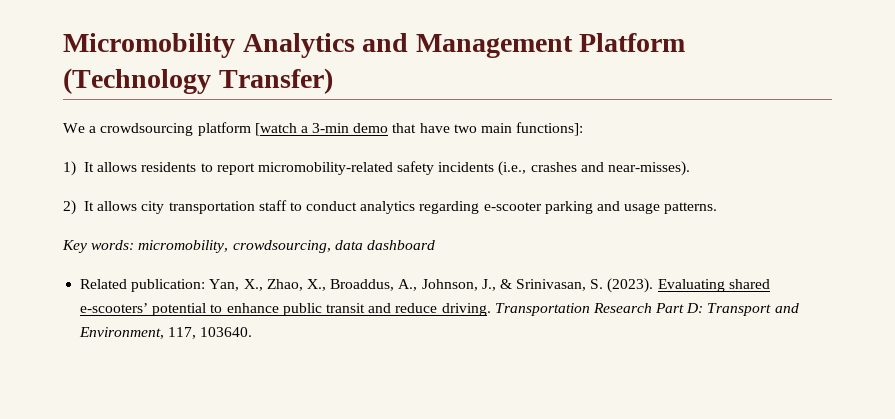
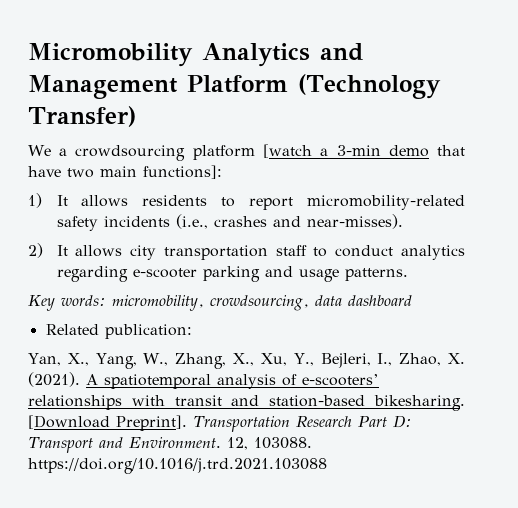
- Related publication: Yan, X., Zhao, X., Broaddus, A., Johnson, J., & Srinivasan, S. (2023). Evaluating shared e-scooters’ potential to enhance public transit and reduce driving.
+ Related publication:
+ Yan, X., Yang, W., Zhang, X., Xu, Y., Bejleri, I., Zhao, X. (2021). A spatiotemporal analysis of e-scooters’ relationships with transit and station-based bikesharing. [Download Preprint].
- Transportation Research Part D: Transport and Environment, 117, 103640.
+ Transportation Research Part D: Transport and Environment. 12, 103088. https://doi.org/10.1016/j.trd.2021.103088

